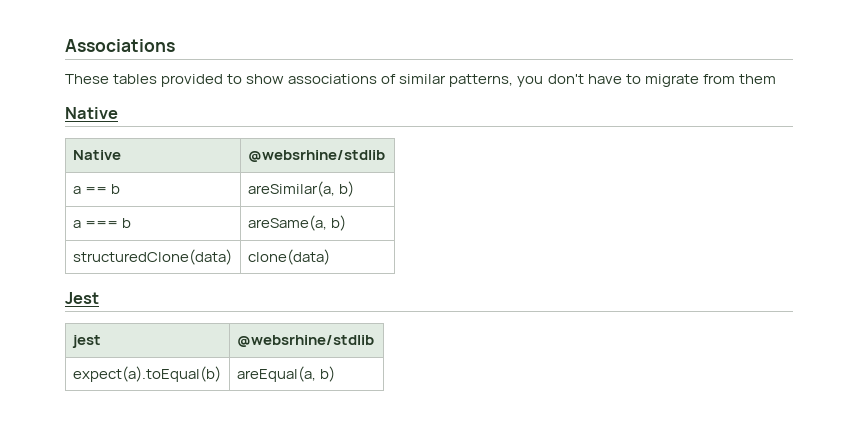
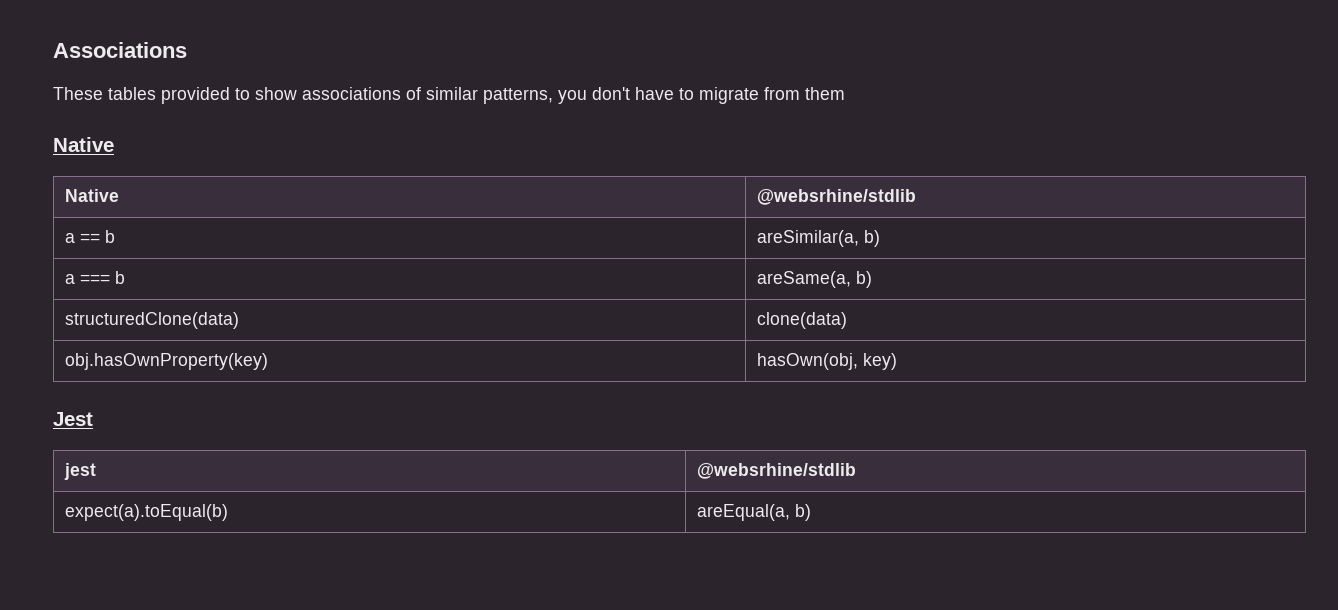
+ obj.hasOwnProperty(key) | hasOwn(obj, key)

